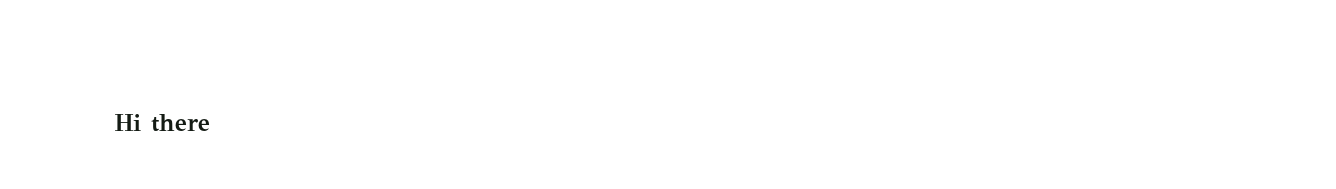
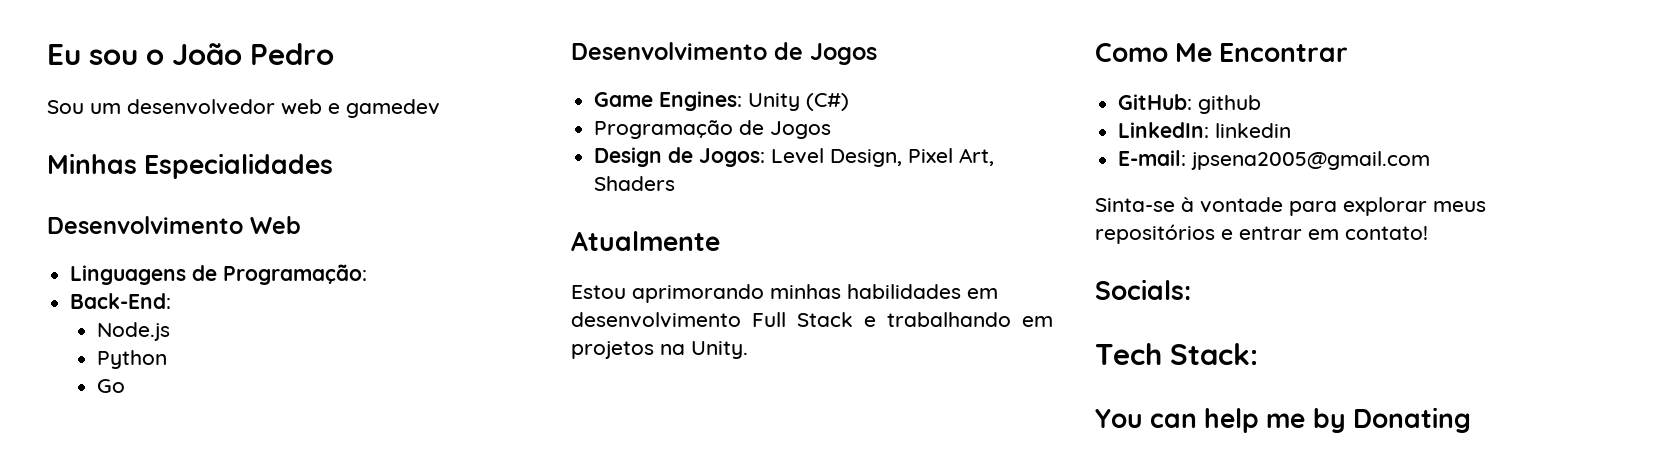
- Hi there
+ Eu sou o João Pedro
+ Sou um desenvolvedor web e gamedev
+ Minhas Especialidades
+ Desenvolvimento Web
+ Linguagens de Programação:
+ Back-End:
+ Node.js
+ Python
+ Go
+ Desenvolvimento de Jogos
+ Game Engines: Unity (C#)
+ Programação de Jogos
+ Design de Jogos: Level Design, Pixel Art, Shaders
+ Atualmente
+ Estou aprimorando minhas habilidades em desenvolvimento Full Stack e trabalhando em projetos na Unity.
+ Como Me Encontrar
+ GitHub: github
+ LinkedIn: linkedin
+ E-mail: jpsena2005@gmail.com
+ Sinta-se à vontade para explorar meus repositórios e entrar em contato!
+ Socials:
+ Tech Stack:
+ You can help me by Donating

